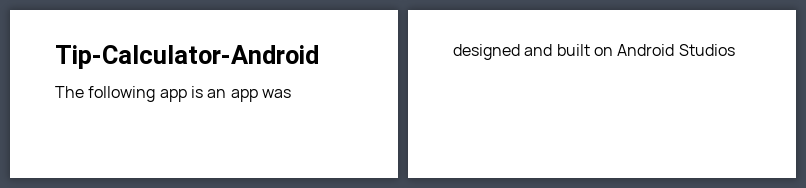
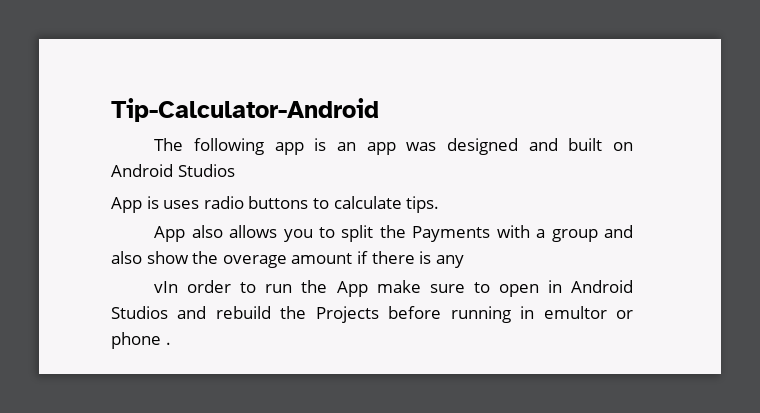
+ App is uses radio buttons to calculate tips.
+ App also allows you to split the Payments with a group and also show the overage amount if there is any
+ vIn order to run the App make sure to open in Android Studios and rebuild the Projects before running in emultor or phone .

